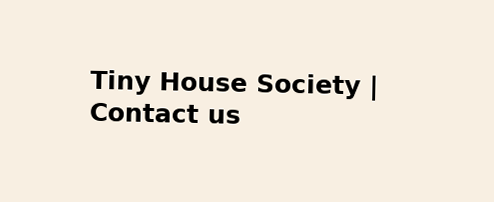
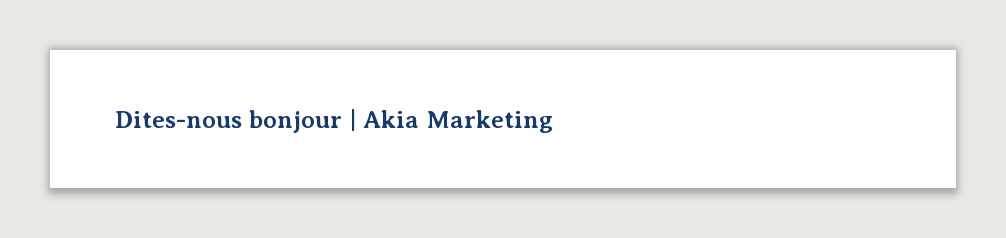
- Tiny House Society | Contact us
+ Dites-nous bonjour | Akia Marketing

